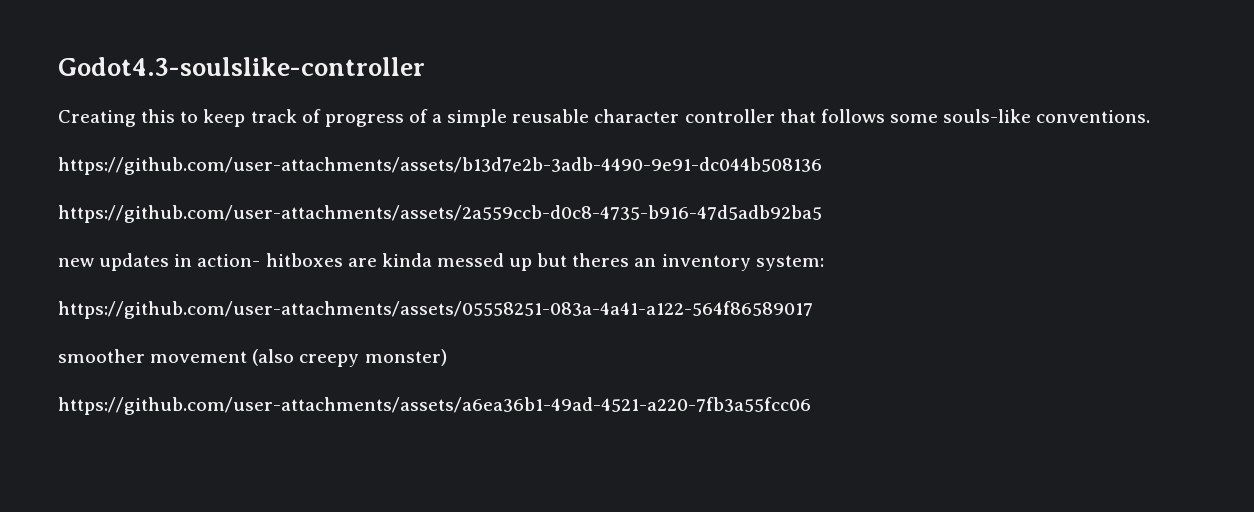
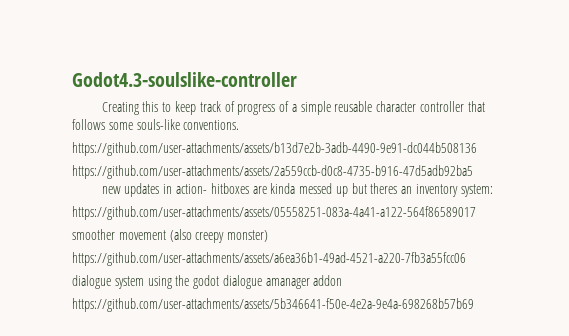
+ dialogue system using the godot dialogue amanager addon
+ https://github.com/user-attachments/assets/5b346641-f50e-4e2a-9e4a-698268b57b69

